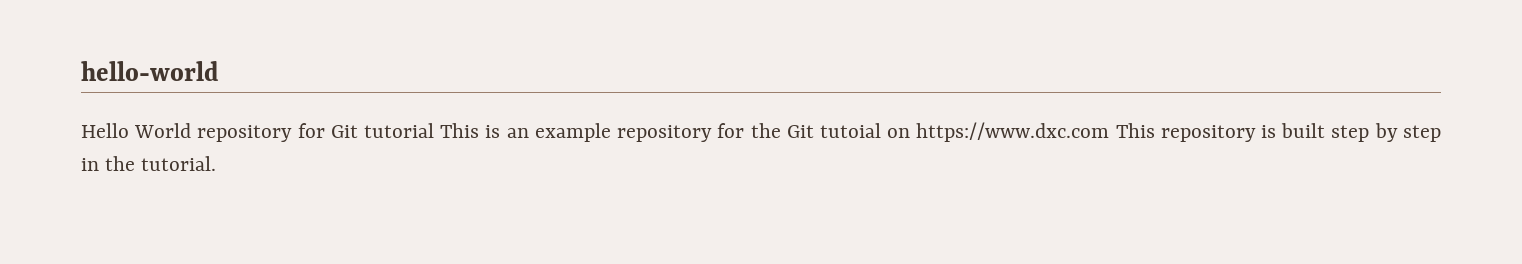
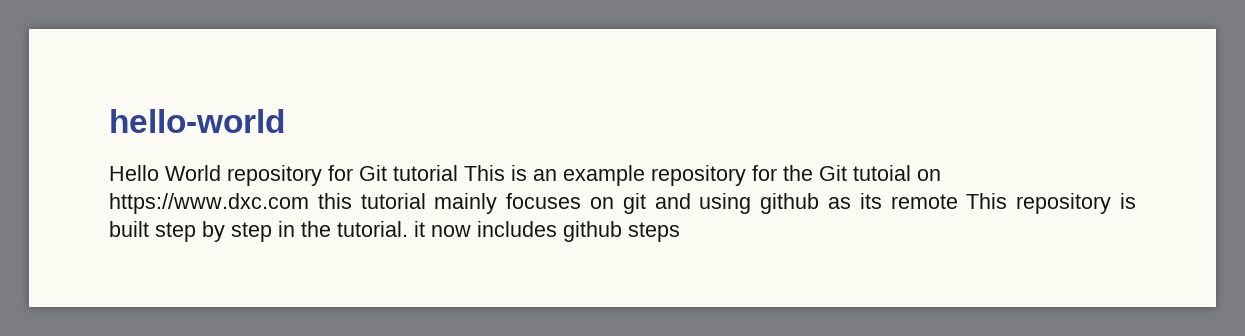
- Hello World repository for Git tutorial This is an example repository for the Git tutoial on https://www.dxc.com This repository is built step by step in the tutorial.
+ Hello World repository for Git tutorial This is an example repository for the Git tutoial on https://www.dxc.com this tutorial mainly focuses on git and using github as its remote This repository is built step by step in the tutorial. it now includes github steps

